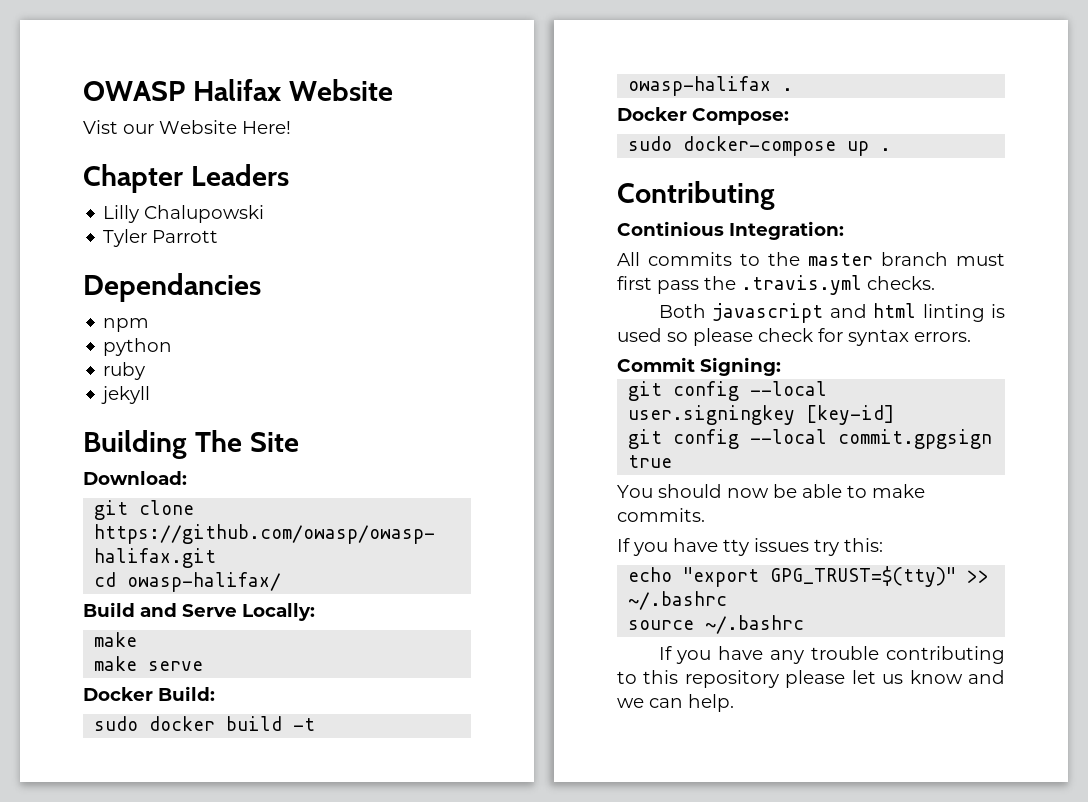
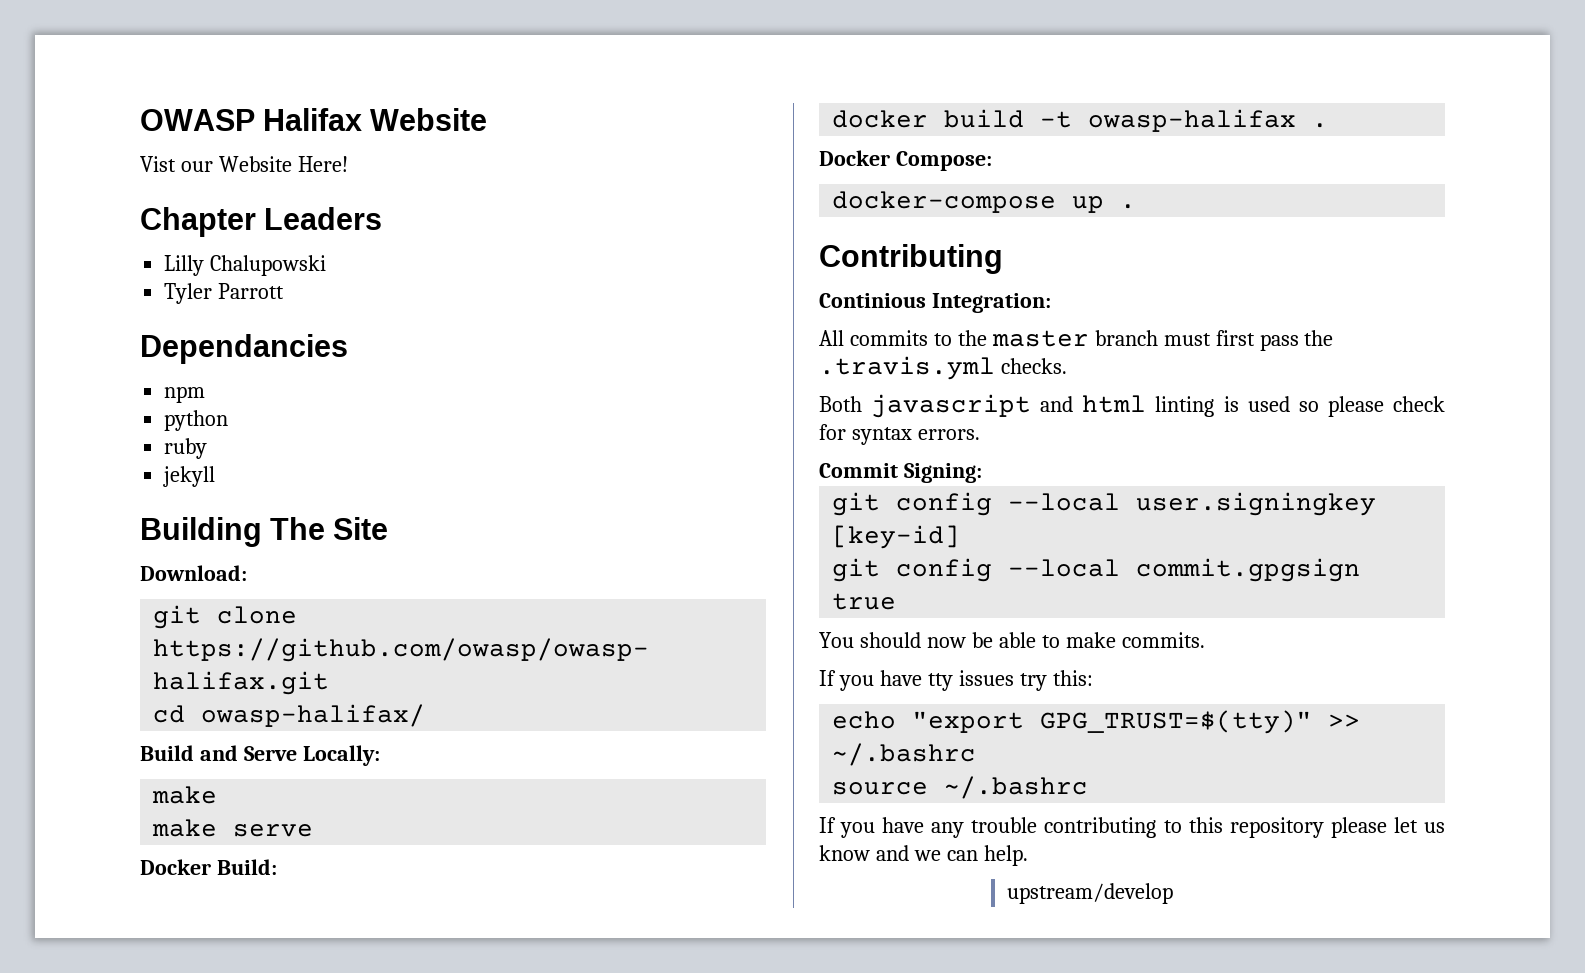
- sudo docker build -t owasp-halifax .
+ docker build -t owasp-halifax .
- sudo docker-compose up .
+ docker-compose up .
+ upstream/develop

